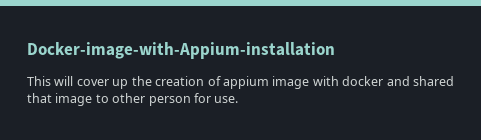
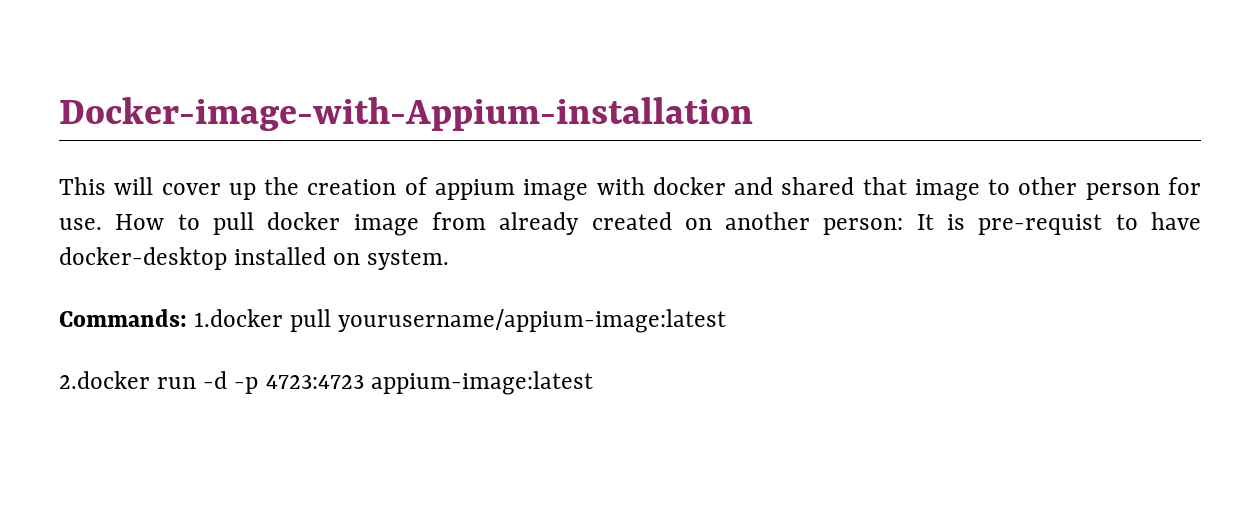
+ How to pull docker image from already created on another person: It is pre-requist to have docker-desktop installed on system.
+ Commands: 1.docker pull yourusername/appium-image:latest
+ 2.docker run -d -p 4723:4723 appium-image:latest

